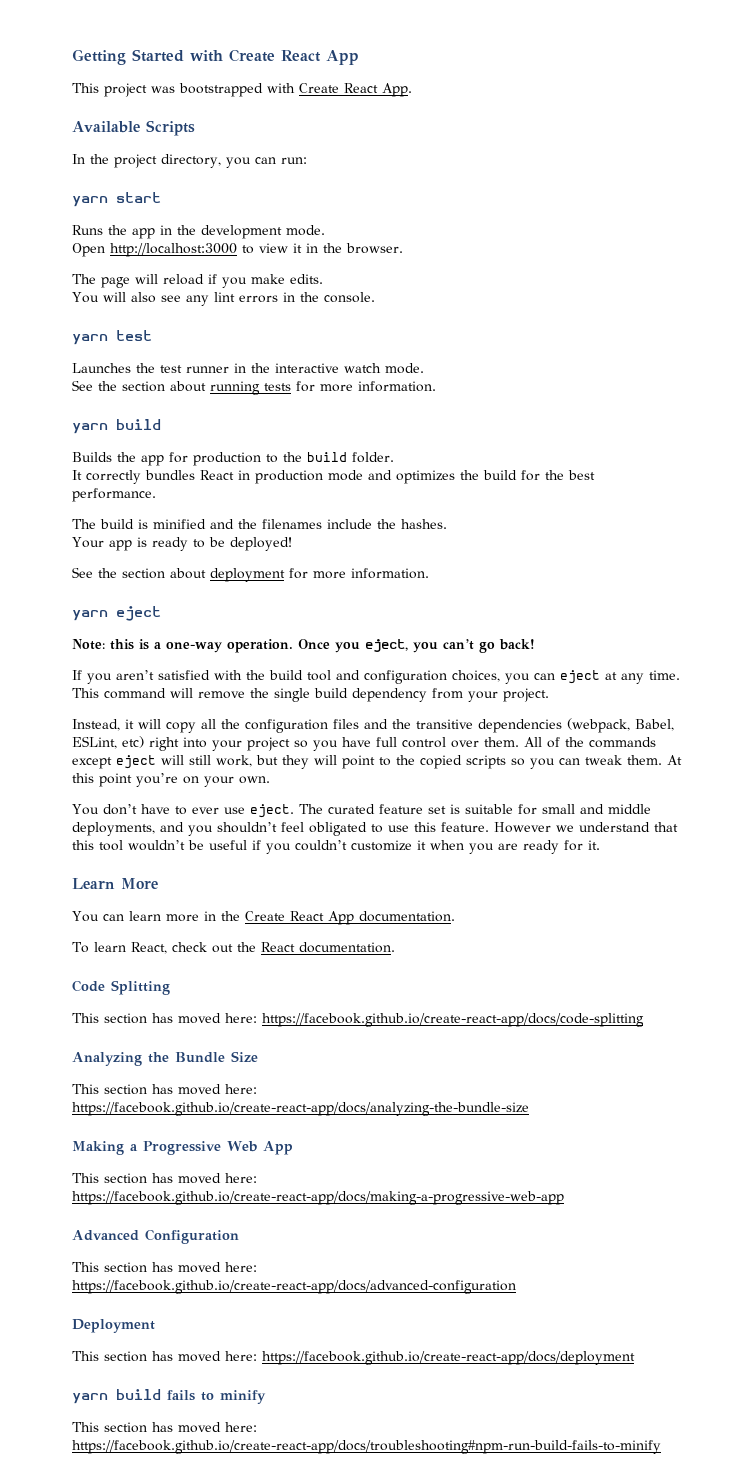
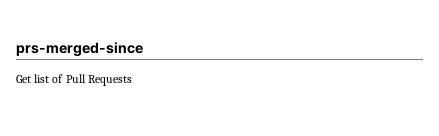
- Getting Started with Create React App
- This project was bootstrapped with Create React App.
- Available Scripts
- In the project directory, you can run:
- yarn start
- Runs the app in the development mode.
- Open http://localhost:3000 to view it in the browser.
- The page will reload if you make edits.
- You will also see any lint errors in the console.
- yarn test
- Launches the test runner in the interactive watch mode.
- See the section about running tests for more information.
- yarn build
- Builds the app for production to the build folder.
- It correctly bundles React in production mode and optimizes the build for the best performance.
- The build is minified and the filenames include the hashes.
- Your app is ready to be deployed!
- See the section about deployment for more information.
- yarn eject
- Note: this is a one-way operation. Once you eject, you can’t go back!
- If you aren’t satisfied with the build tool and configuration choices, you can eject at any time. This command will remove the single build dependency from your project.
- Instead, it will copy all the configuration files and the transitive dependencies (webpack, Babel, ESLint, etc) right into your project so you have full control over them. All of the commands except eject will still work, but they will point to the copied scripts so you can tweak them. At this point you’re on your own.
- You don’t have to ever use eject. The curated feature set is suitable for small and middle deployments, and you shouldn’t feel obligated to use this feature. However we understand that this tool wouldn’t be useful if you couldn’t customize it when you are ready for it.
- Learn More
- You can learn more in the Create React App documentation.
- To learn React, check out the React documentation.
- Code Splitting
- This section has moved here: https://facebook.github.io/create-react-app/docs/code-splitting
- Analyzing the Bundle Size
- This section has moved here: https://facebook.github.io/create-react-app/docs/analyzing-the-bundle-size
- Making a Progressive Web App
- This section has moved here: https://facebook.github.io/create-react-app/docs/making-a-progressive-web-app
- Advanced Configuration
- This section has moved here: https://facebook.github.io/create-react-app/docs/advanced-configuration
- Deployment
- This section has moved here: https://facebook.github.io/create-react-app/docs/deployment
- yarn build fails to minify
- This section has moved here: https://facebook.github.io/create-react-app/docs/troubleshooting#npm-run-build-fails-to-minify
+ prs-merged-since
+ Get list of Pull Requests

